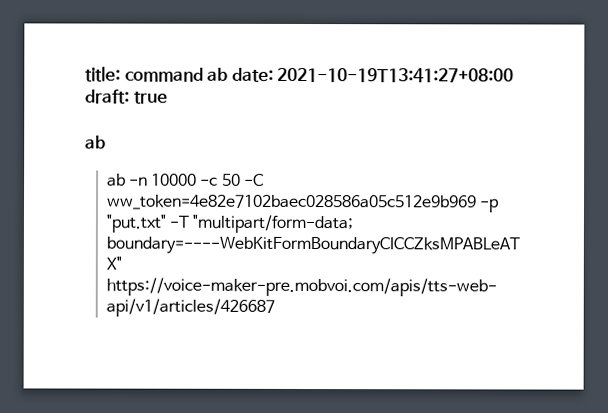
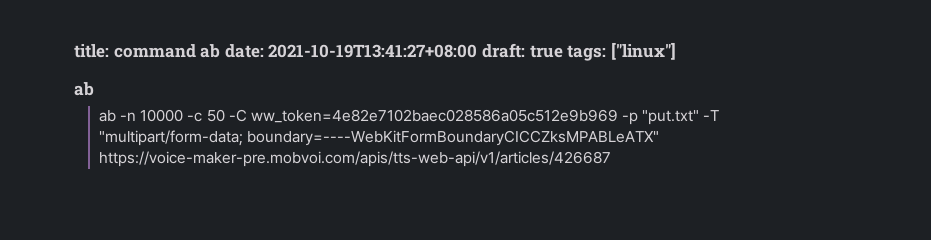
- title: command ab date: 2021-10-19T13:41:27+08:00 draft: true
+ title: command ab date: 2021-10-19T13:41:27+08:00 draft: true tags: ["linux"]

